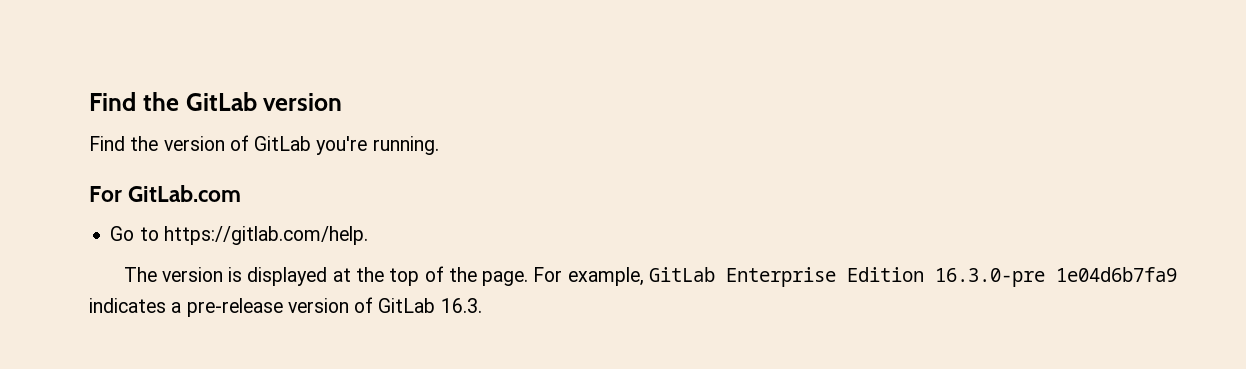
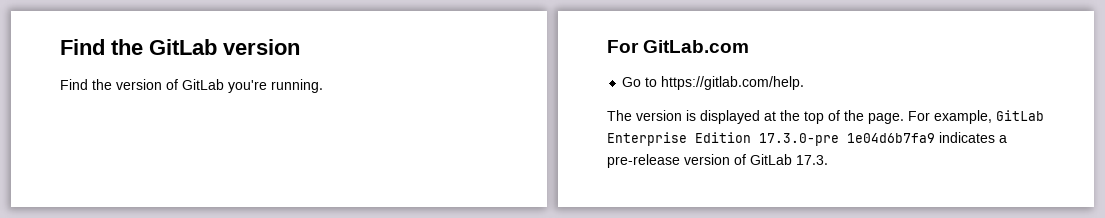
- For example, GitLab Enterprise Edition 16.3.0-pre 1e04d6b7fa9 indicates a pre-release version of GitLab 16.3.
+ For example, GitLab Enterprise Edition 17.3.0-pre 1e04d6b7fa9 indicates a pre-release version of GitLab 17.3.

